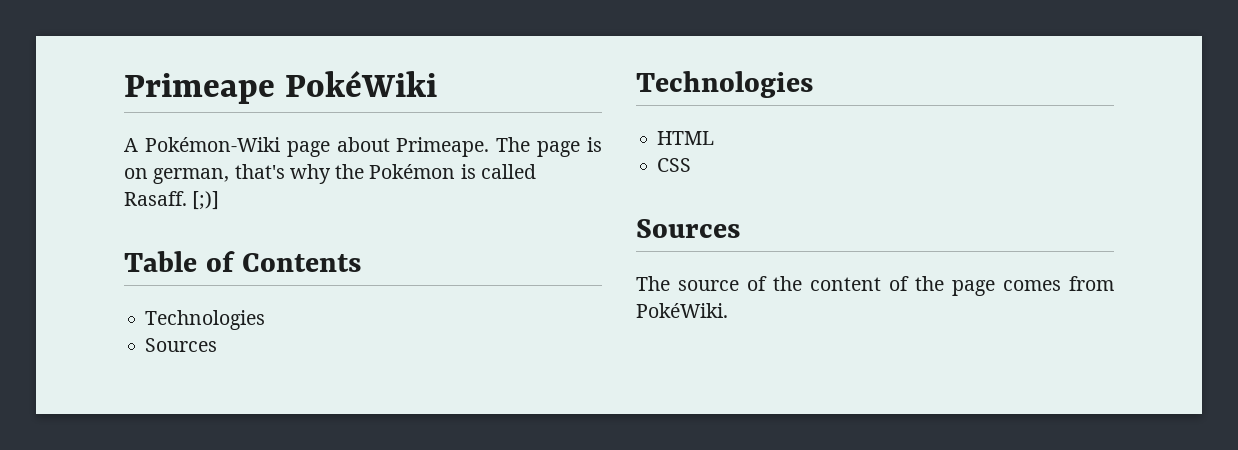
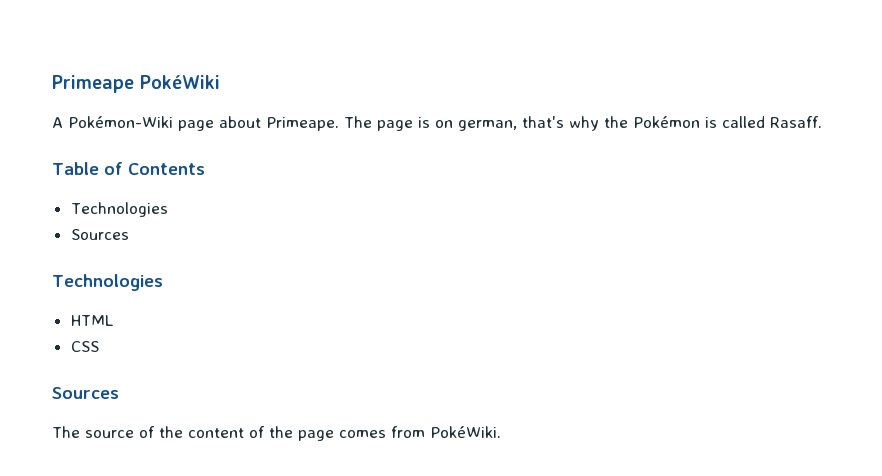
- [;)]

